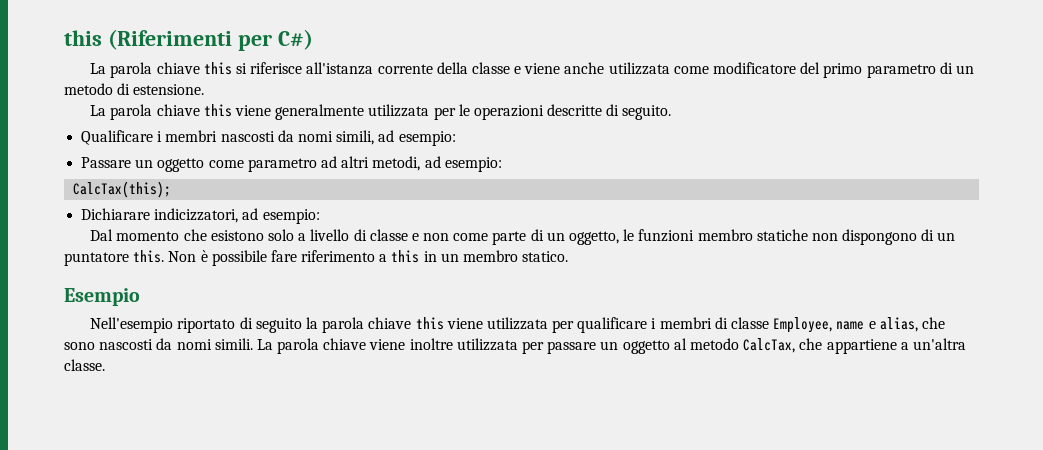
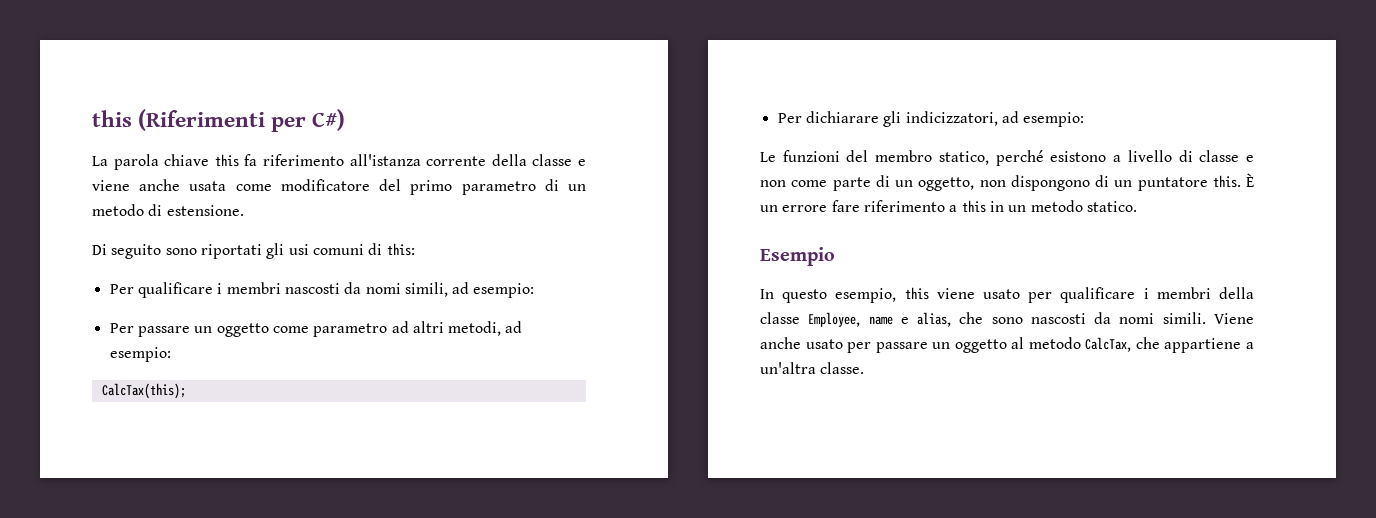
- La parola chiave this si riferisce all'istanza corrente della classe e viene anche utilizzata come modificatore del primo parametro di un metodo di estensione.
+ La parola chiave this fa riferimento all'istanza corrente della classe e viene anche usata come modificatore del primo parametro di un metodo di estensione.
- La parola chiave this viene generalmente utilizzata per le operazioni descritte di seguito.
- Qualificare i membri nascosti da nomi simili, ad esempio:
+ Di seguito sono riportati gli usi comuni di this:
+ Per qualificare i membri nascosti da nomi simili, ad esempio:
- Passare un oggetto come parametro ad altri metodi, ad esempio:
+ Per passare un oggetto come parametro ad altri metodi, ad esempio:
- Dichiarare indicizzatori, ad esempio:
+ Per dichiarare gli indicizzatori, ad esempio:
- Dal momento che esistono solo a livello di classe e non come parte di un oggetto, le funzioni membro statiche non dispongono di un puntatore this.
+ Le funzioni del membro statico, perché esistono a livello di classe e non come parte di un oggetto, non dispongono di un puntatore this.
- Non è possibile fare riferimento a this in un membro statico.
+ È un errore fare riferimento a this in un metodo statico.
- Nell'esempio riportato di seguito la parola chiave this viene utilizzata per qualificare i membri di classe Employee, name e alias, che sono nascosti da nomi simili.
+ In questo esempio, this viene usato per qualificare i membri della classe Employee, name e alias, che sono nascosti da nomi simili.
- La parola chiave viene inoltre utilizzata per passare un oggetto al metodo CalcTax, che appartiene a un'altra classe.
+ Viene anche usato per passare un oggetto al metodo CalcTax, che appartiene a un'altra classe.

